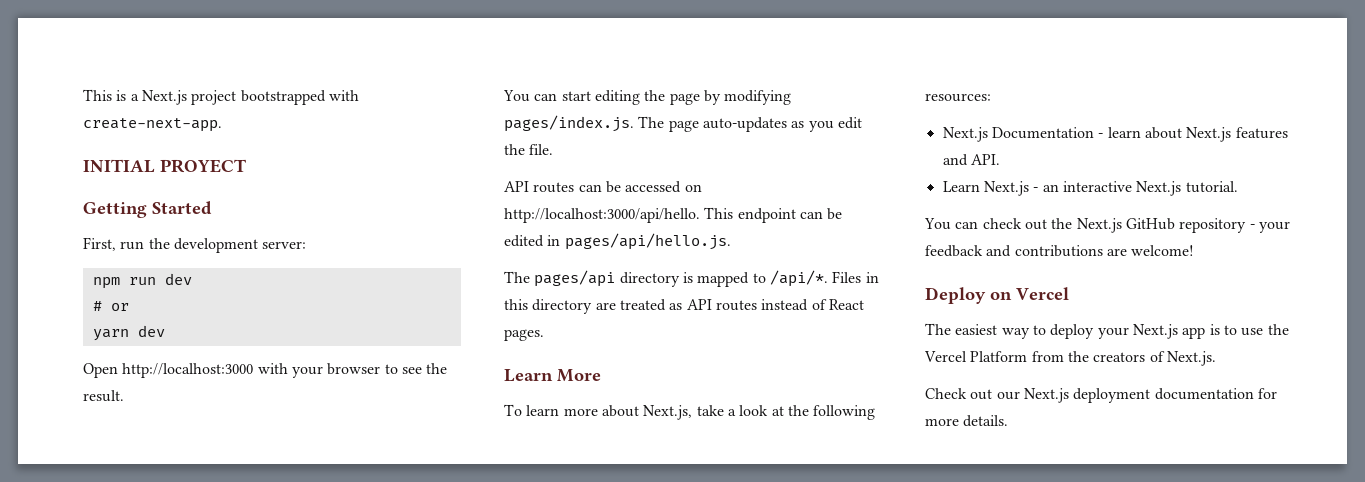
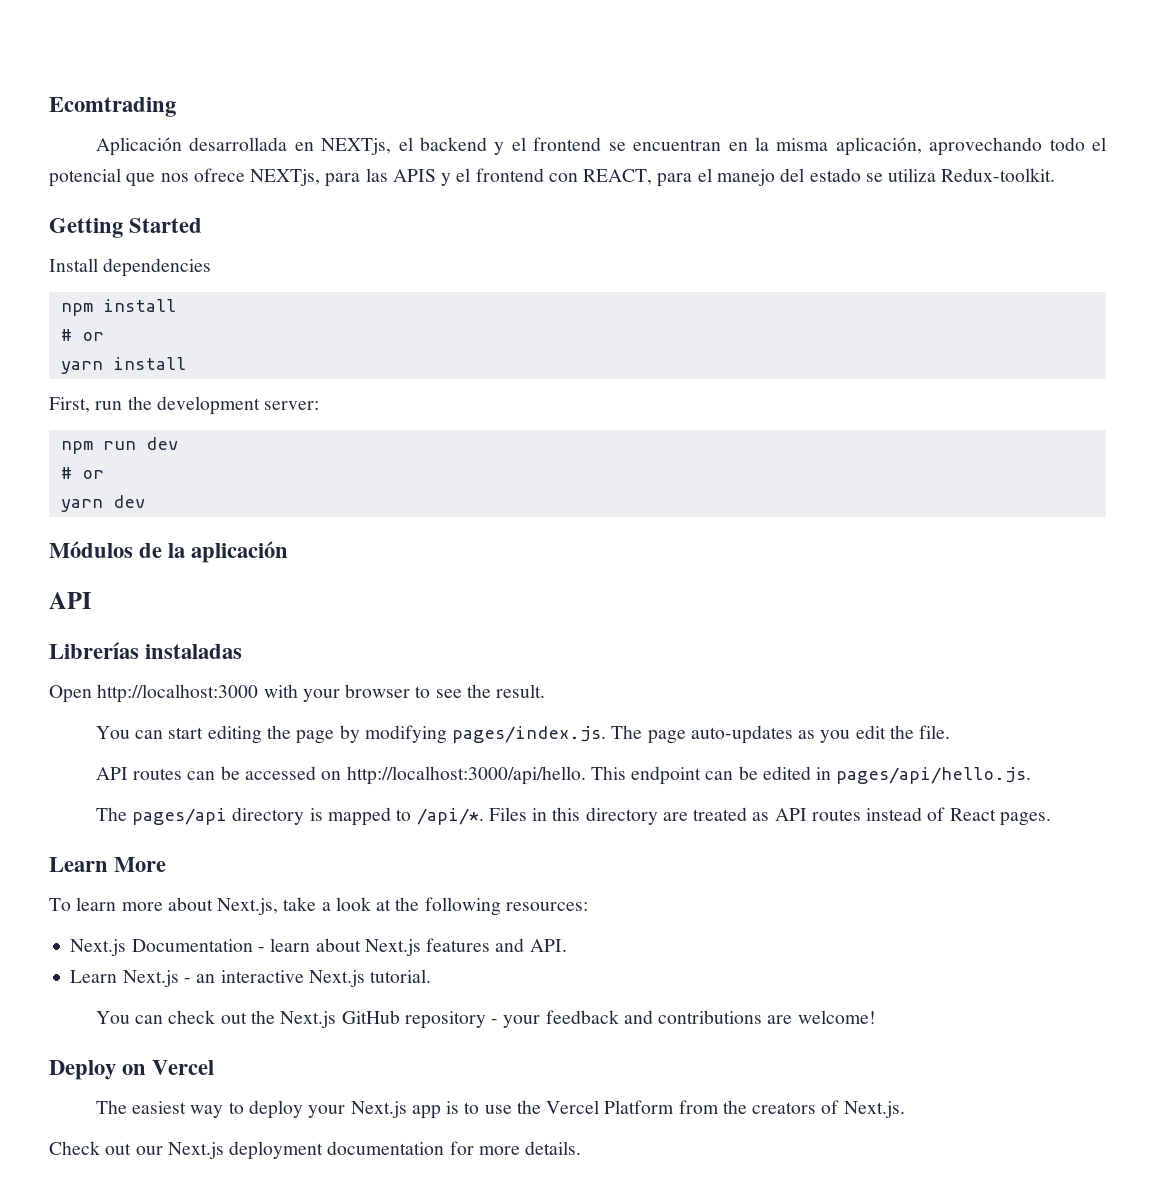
- This is a Next.js project bootstrapped with create-next-app.
- INITIAL PROYECT
+ Ecomtrading
+ Aplicación desarrollada en NEXTjs, el backend y el frontend se encuentran en la misma aplicación, aprovechando todo el potencial que nos ofrece NEXTjs, para las APIS y el frontend con REACT, para el manejo del estado se utiliza Redux-toolkit.
  Getting Started
+ Install dependencies
+ npm install
+ # or
+ yarn install
+ Módulos de la aplicación
+ API
+ Librerías instaladas

